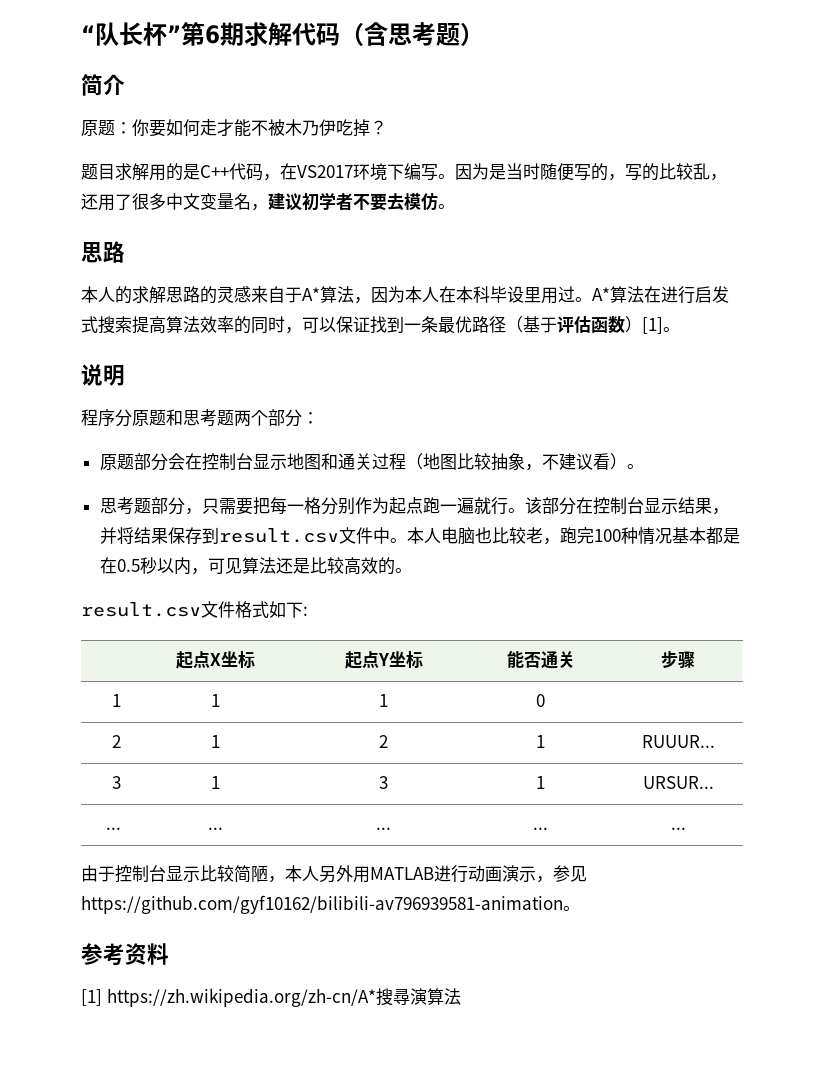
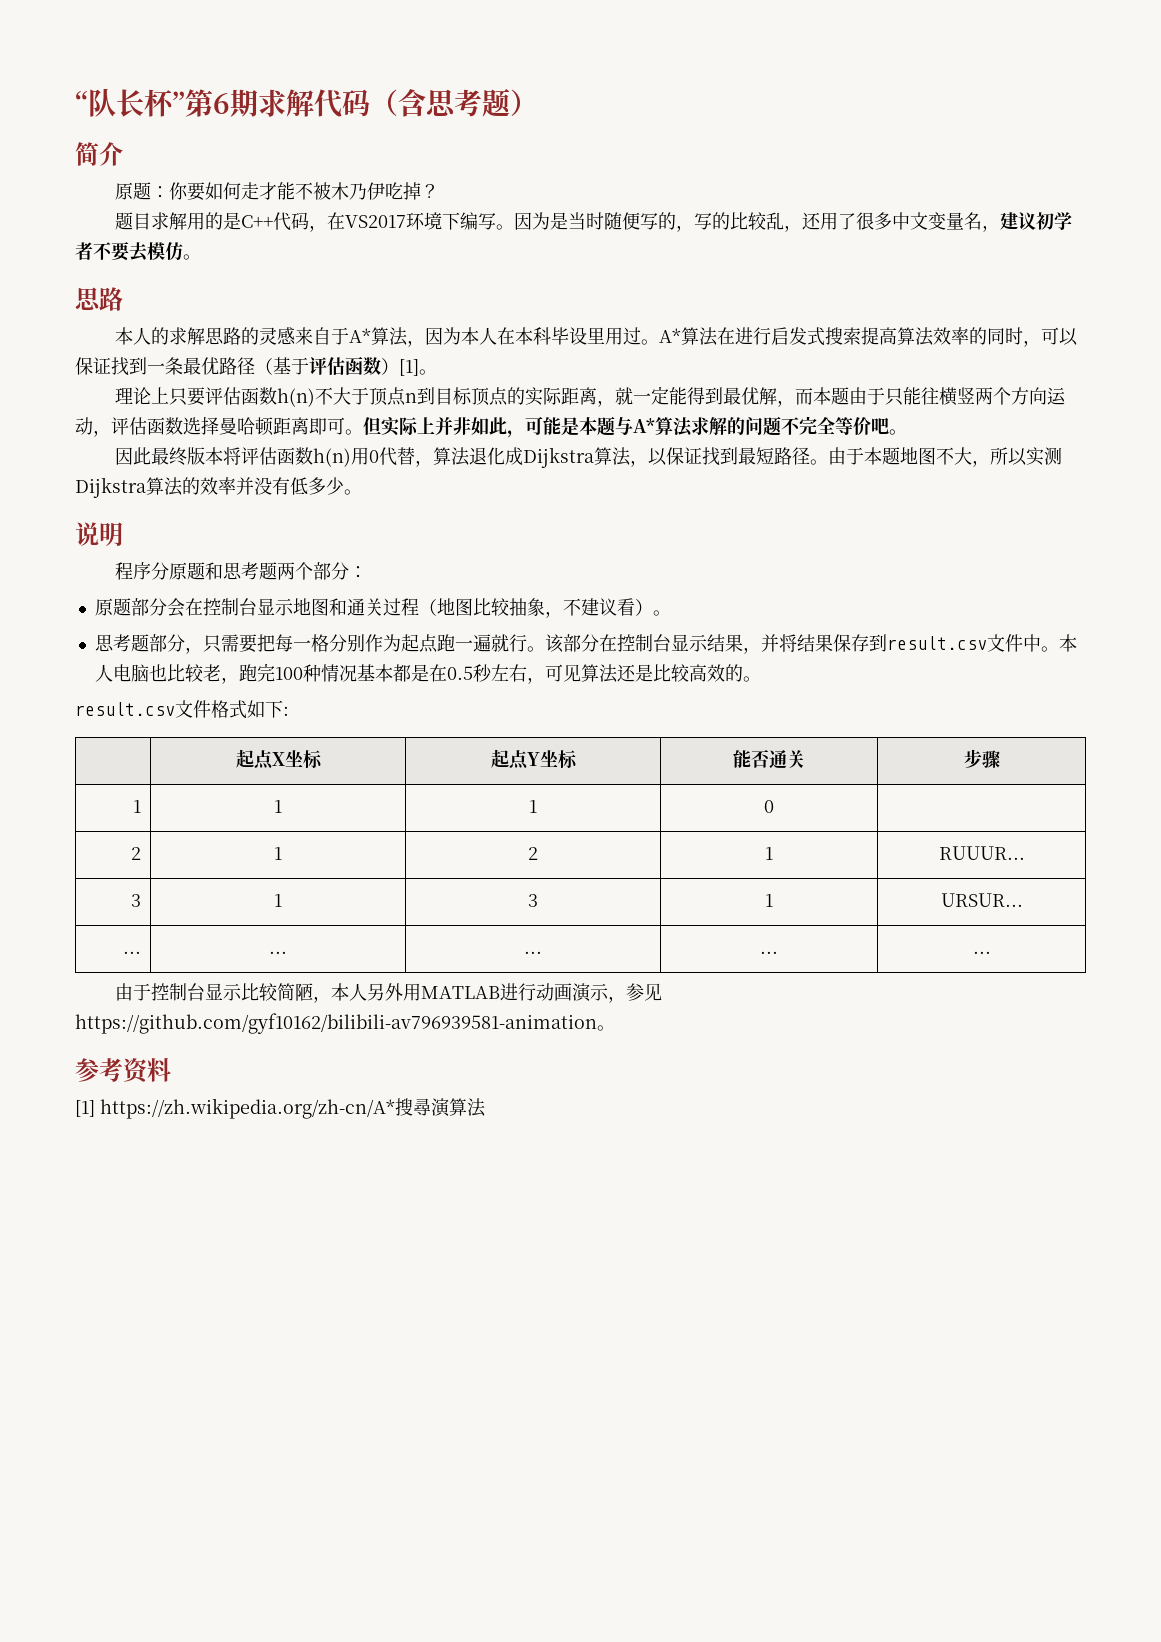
+ 理论上只要评估函数h(n)不大于顶点n到目标顶点的实际距离，就一定能得到最优解，而本题由于只能往横竖两个方向运动，评估函数选择曼哈顿距离即可。但实际上并非如此，可能是本题与A*算法求解的问题不完全等价吧。
+ 因此最终版本将评估函数h(n)用0代替，算法退化成Dijkstra算法，以保证找到最短路径。由于本题地图不大，所以实测Dijkstra算法的效率并没有低多少。
- 本人电脑也比较老，跑完100种情况基本都是在0.5秒以内，可见算法还是比较高效的。
+ 本人电脑也比较老，跑完100种情况基本都是在0.5秒左右，可见算法还是比较高效的。

